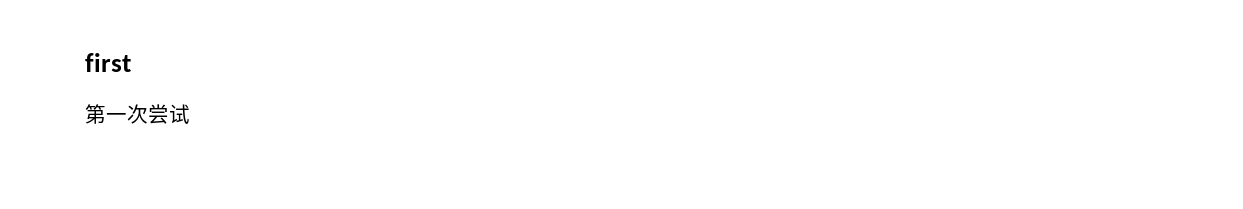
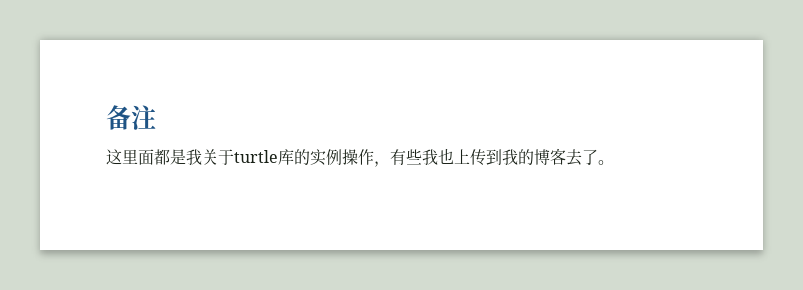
- first
- 第一次尝试
+ 备注
+ 这里面都是我关于turtle库的实例操作，有些我也上传到我的博客去了。

